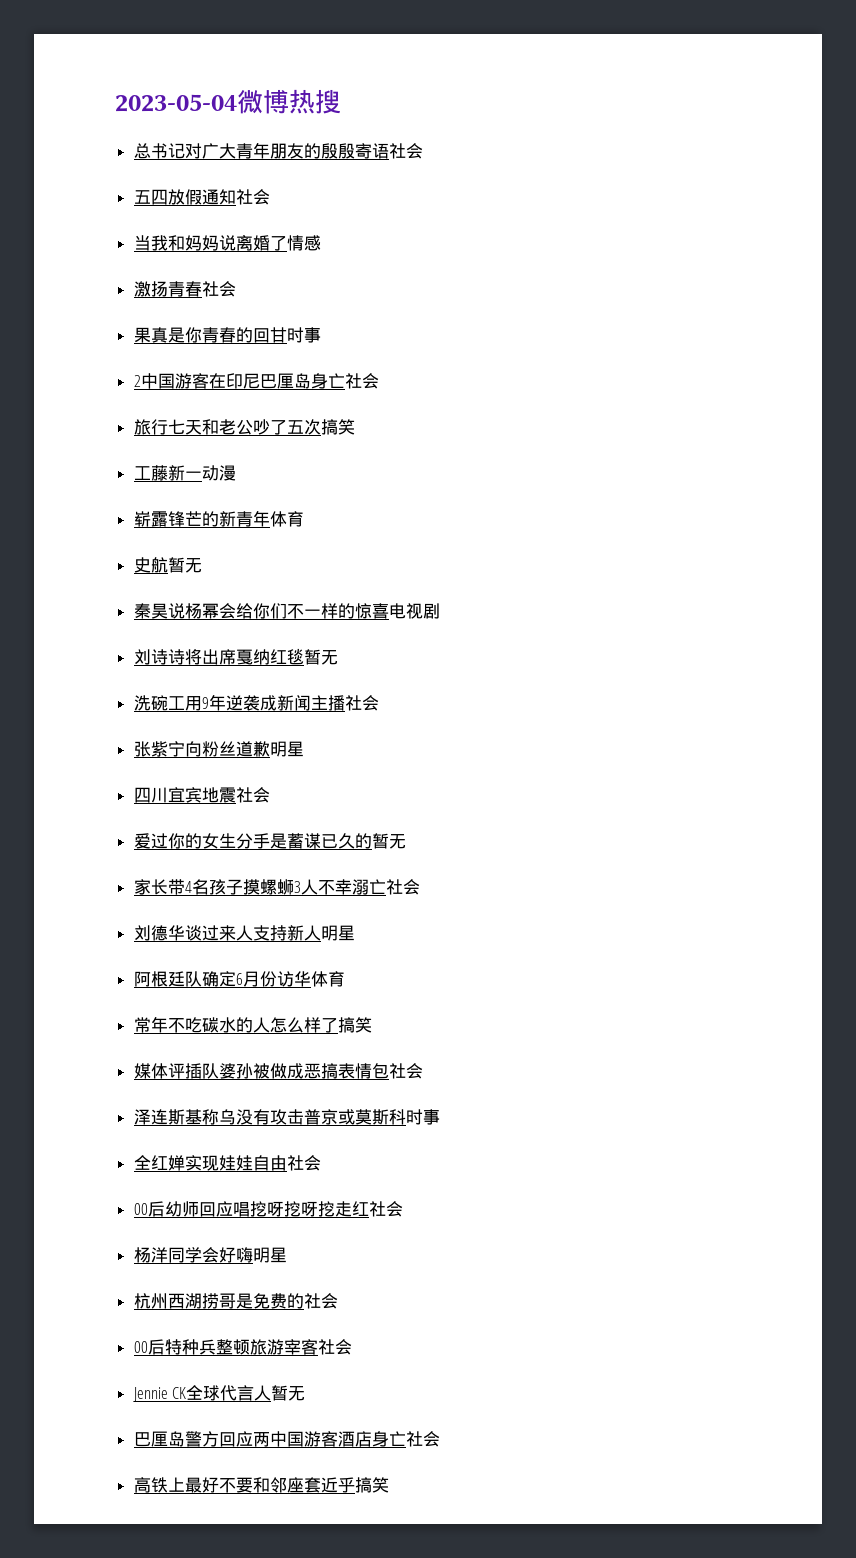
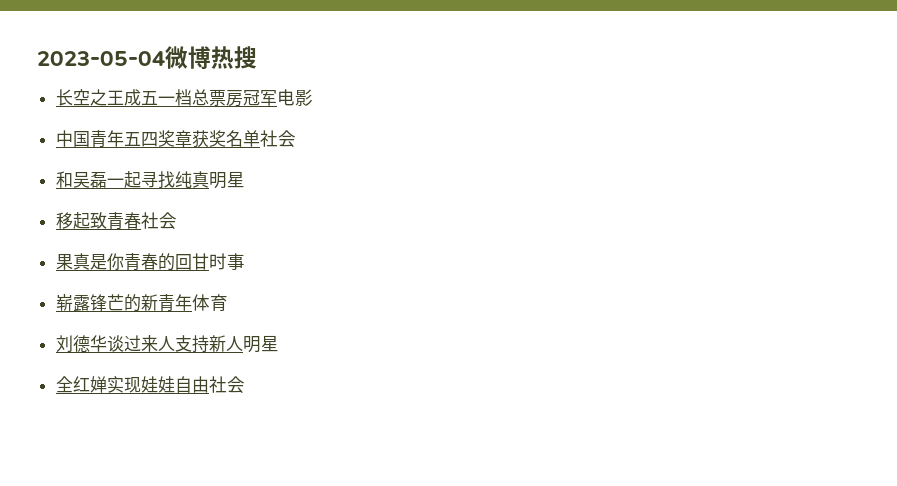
- 总书记对广大青年朋友的殷殷寄语社会
- 五四放假通知社会
- 当我和妈妈说离婚了情感
- 激扬青春社会
+ 长空之王成五一档总票房冠军电影
+ 中国青年五四奖章获奖名单社会
+ 和吴磊一起寻找纯真明星
+ 移起致青春社会
- 2中国游客在印尼巴厘岛身亡社会
- 旅行七天和老公吵了五次搞笑
- 工藤新一动漫
- 史航暂无
- 秦昊说杨幂会给你们不一样的惊喜电视剧
- 刘诗诗将出席戛纳红毯暂无
- 洗碗工用9年逆袭成新闻主播社会
- 张紫宁向粉丝道歉明星
- 四川宜宾地震社会
- 爱过你的女生分手是蓄谋已久的暂无
- 家长带4名孩子摸螺蛳3人不幸溺亡社会
- 阿根廷队确定6月份访华体育
- 常年不吃碳水的人怎么样了搞笑
- 媒体评插队婆孙被做成恶搞表情包社会
- 泽连斯基称乌没有攻击普京或莫斯科时事
- 00后幼师回应唱挖呀挖呀挖走红社会
- 杨洋同学会好嗨明星
- 杭州西湖捞哥是免费的社会
- 00后特种兵整顿旅游宰客社会
- Jennie CK全球代言人暂无
- 巴厘岛警方回应两中国游客酒店身亡社会
- 高铁上最好不要和邻座套近乎搞笑

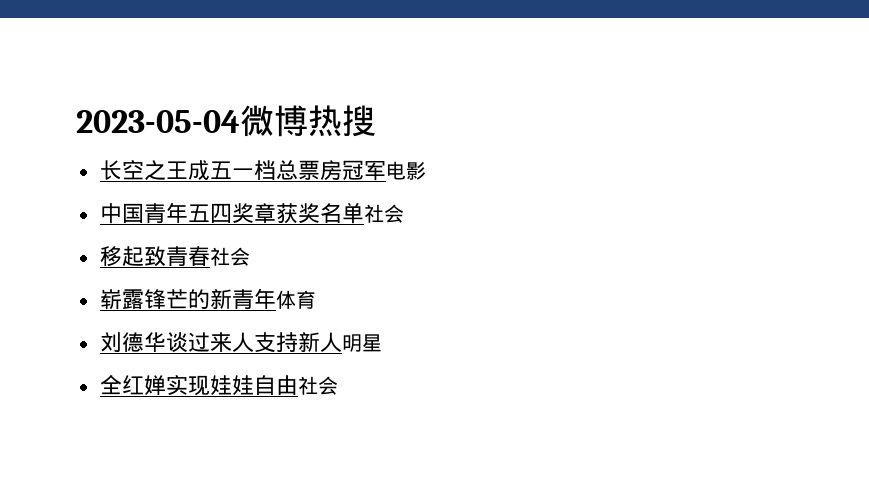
- 和吴磊一起寻找纯真明星
  移起致青春社会
- 果真是你青春的回甘时事

